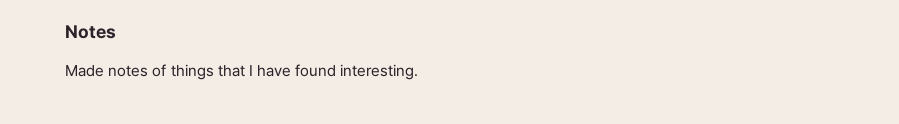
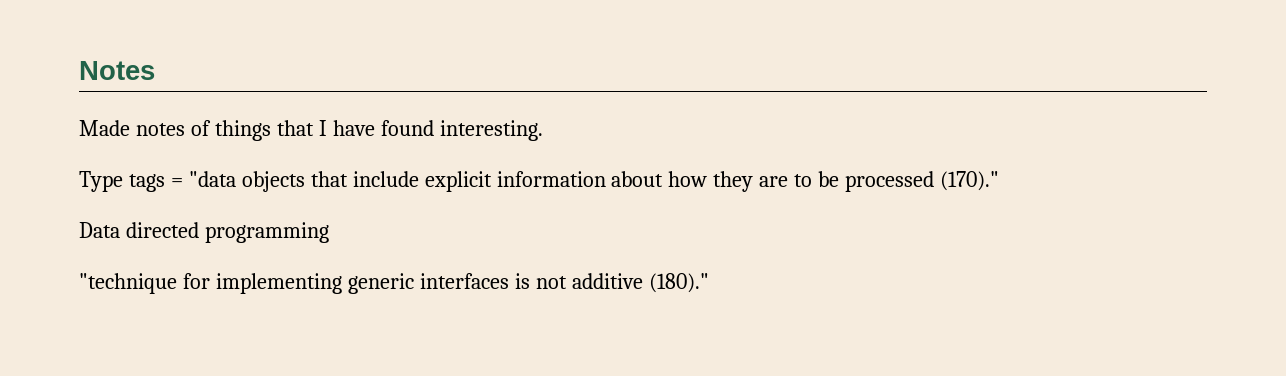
+ Type tags = "data objects that include explicit information about how they are to be processed (170)."
+ Data directed programming
+ "technique for implementing generic interfaces is not additive (180)."

